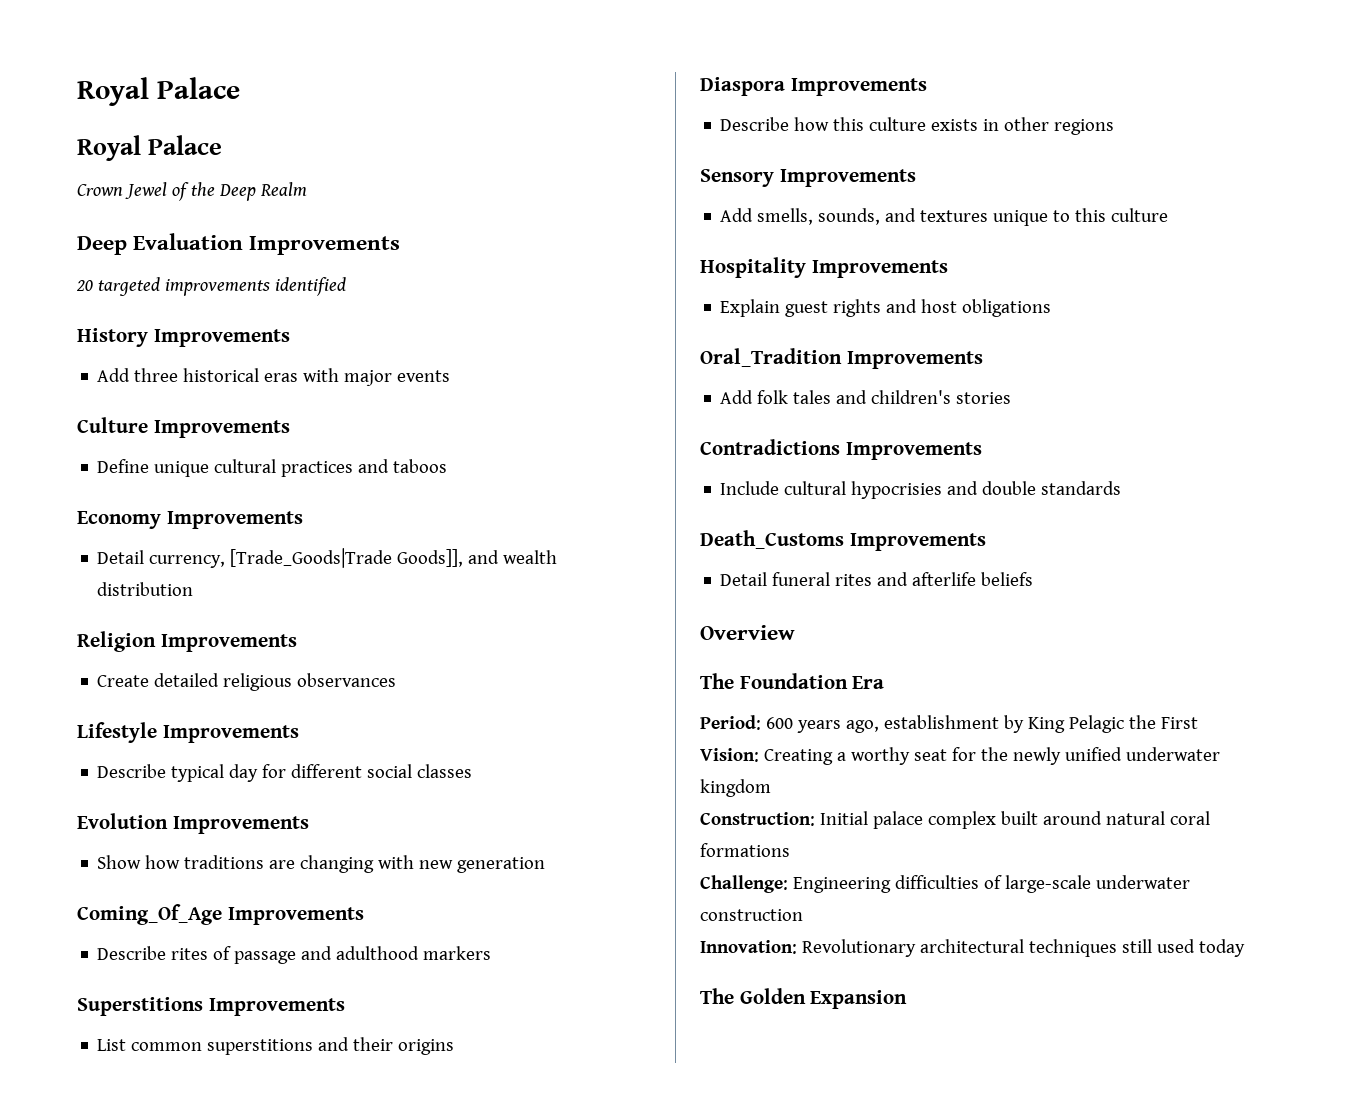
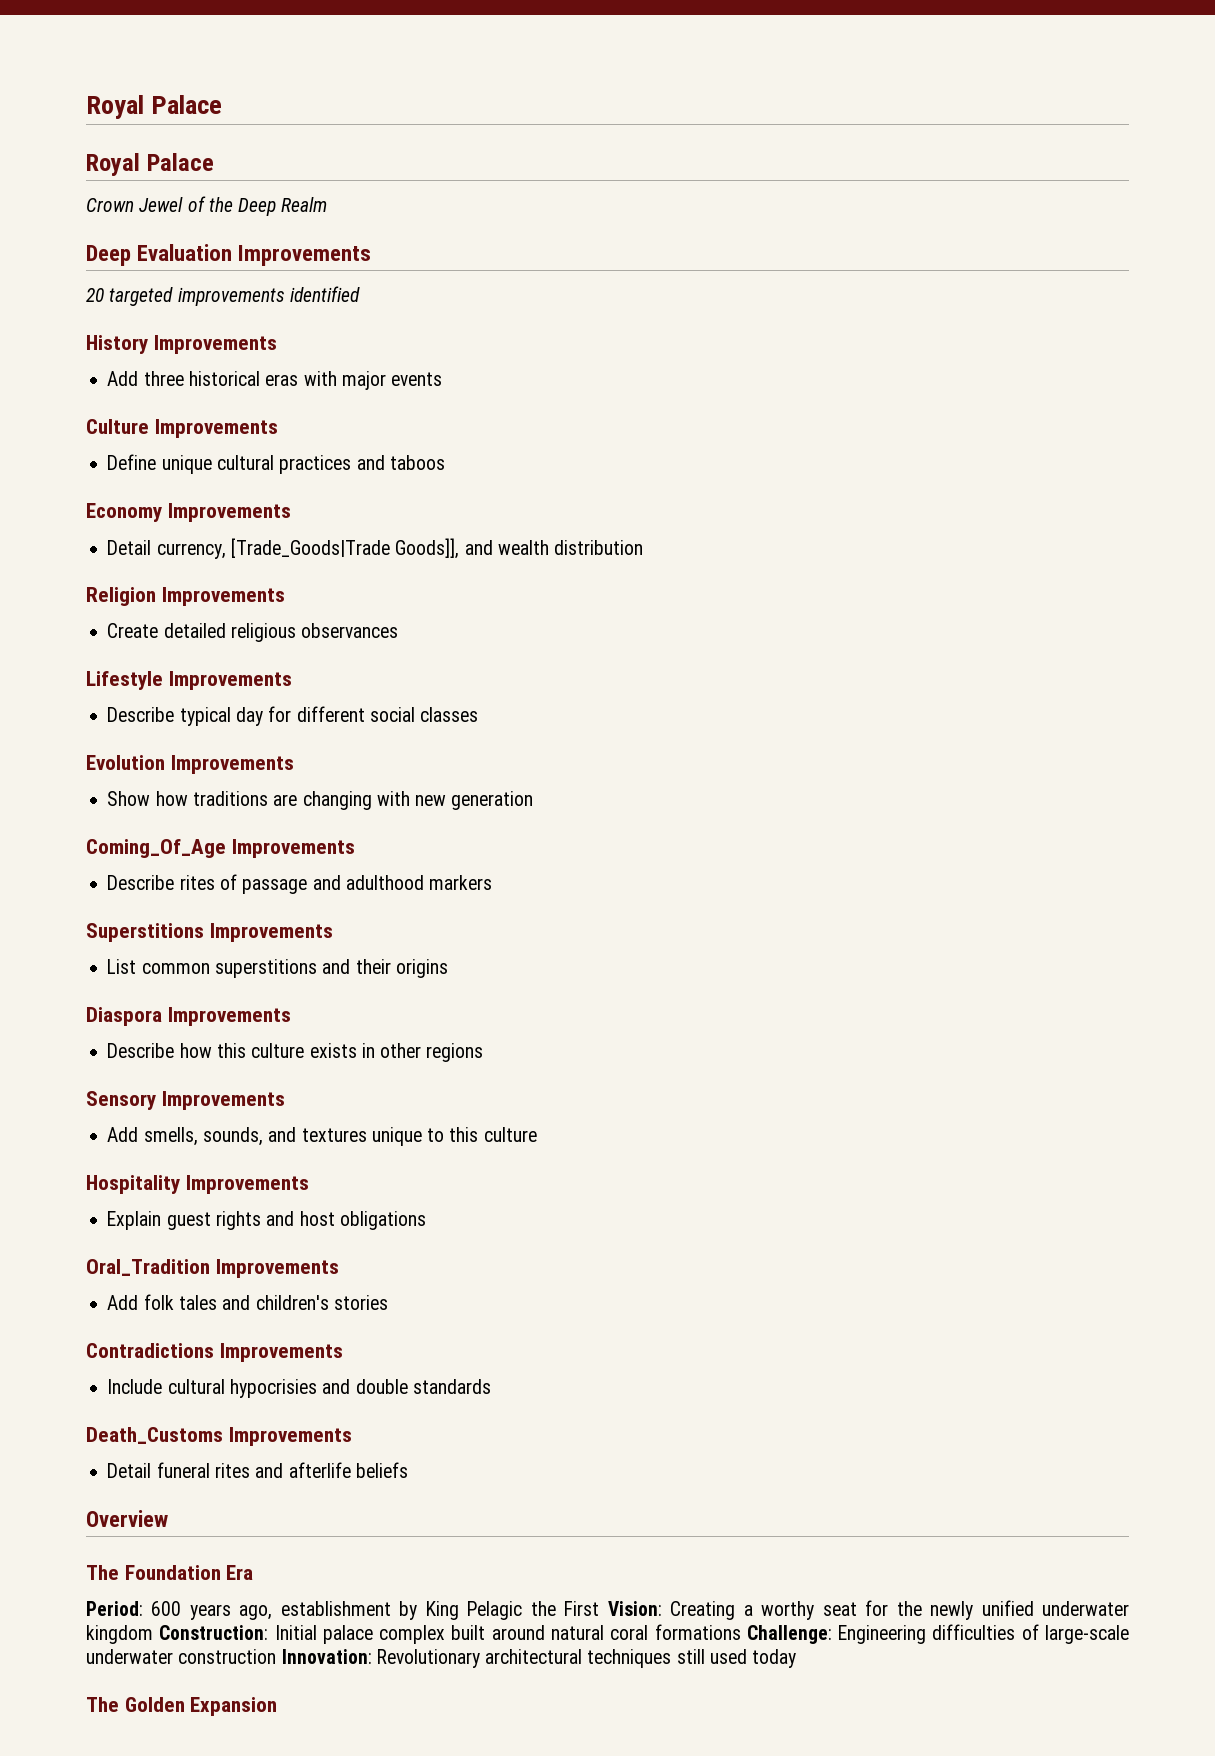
- Period: 600 years ago, establishment by King Pelagic the First
- Vision: Creating a worthy seat for the newly unified underwater kingdom
- Construction: Initial palace complex built around natural coral formations
- Challenge: Engineering difficulties of large-scale underwater construction
- Innovation: Revolutionary architectural techniques still used today
+ Period: 600 years ago, establishment by King Pelagic the First Vision: Creating a worthy seat for the newly unified underwater kingdom Construction: Initial palace complex built around natural coral formations Challenge: Engineering difficulties of large-scale underwater construction Innovation: Revolutionary architectural techniques still used today

